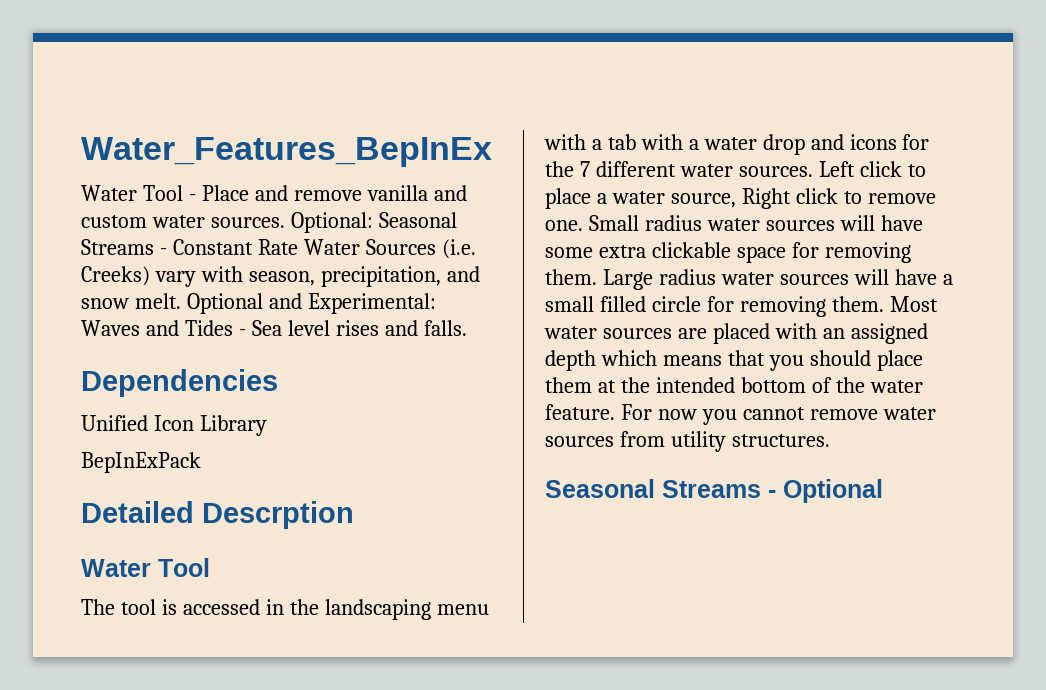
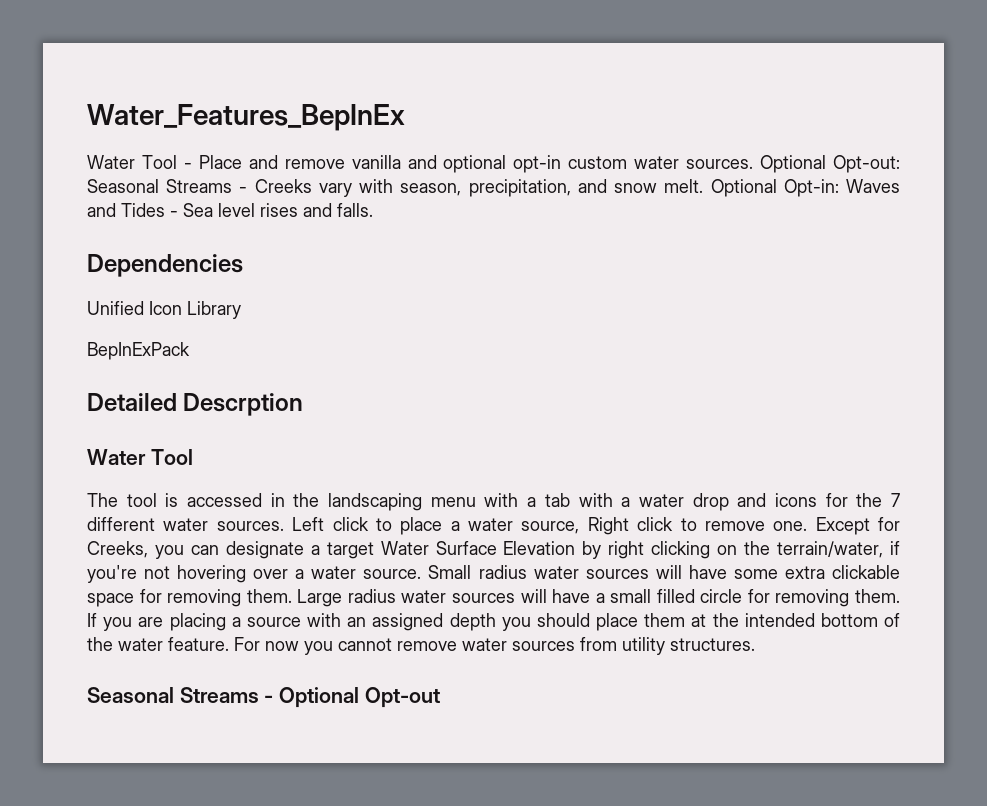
- Water Tool - Place and remove vanilla and custom water sources.
+ Water Tool - Place and remove vanilla and optional opt-in custom water sources.
- Optional: Seasonal Streams - Constant Rate Water Sources (i.e. Creeks) vary with season, precipitation, and snow melt.
+ Optional Opt-out: Seasonal Streams - Creeks vary with season, precipitation, and snow melt.
- Optional and Experimental: Waves and Tides - Sea level rises and falls.
+ Optional Opt-in: Waves and Tides - Sea level rises and falls.
+ Except for Creeks, you can designate a target Water Surface Elevation by right clicking on the terrain/water, if you're not hovering over a water source.
- Most water sources are placed with an assigned depth which means that you should place them at the intended bottom of the water feature.
+ If you are placing a source with an assigned depth you should place them at the intended bottom of the water feature.
- Seasonal Streams - Optional
+ Seasonal Streams - Optional Opt-out

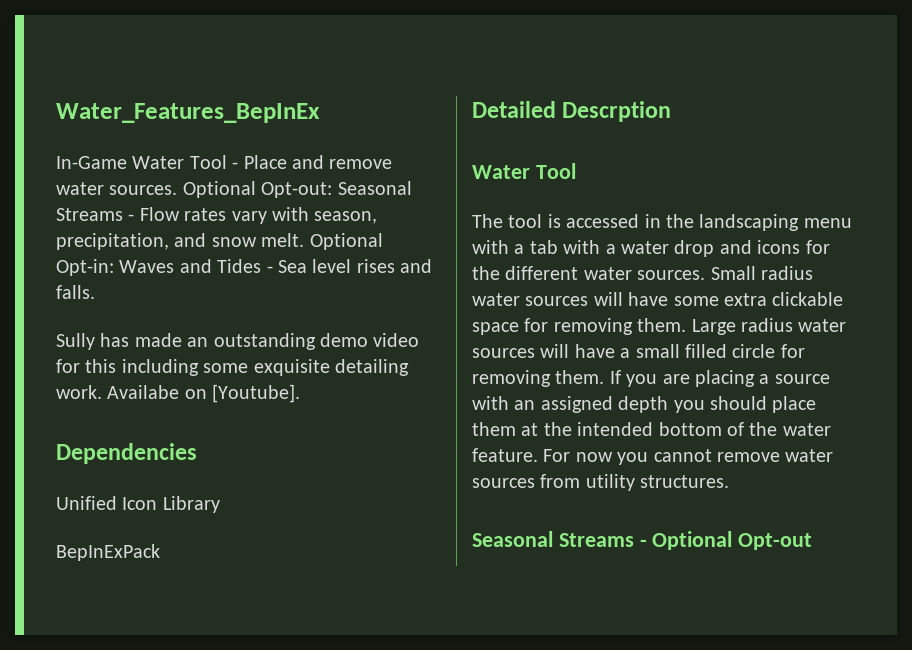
- Water Tool - Place and remove vanilla and optional opt-in custom water sources.
+ In-Game Water Tool - Place and remove water sources.
- Optional Opt-out: Seasonal Streams - Creeks vary with season, precipitation, and snow melt.
+ Optional Opt-out: Seasonal Streams - Flow rates vary with season, precipitation, and snow melt.
+ Sully has made an outstanding demo video for this including some exquisite detailing work. Availabe on [Youtube].
- The tool is accessed in the landscaping menu with a tab with a water drop and icons for the 7 different water sources.
+ The tool is accessed in the landscaping menu with a tab with a water drop and icons for the different water sources.
- Left click to place a water source, Right click to remove one. Except for Creeks, you can designate a target Water Surface Elevation by right clicking on the terrain/water, if you're not hovering over a water source.

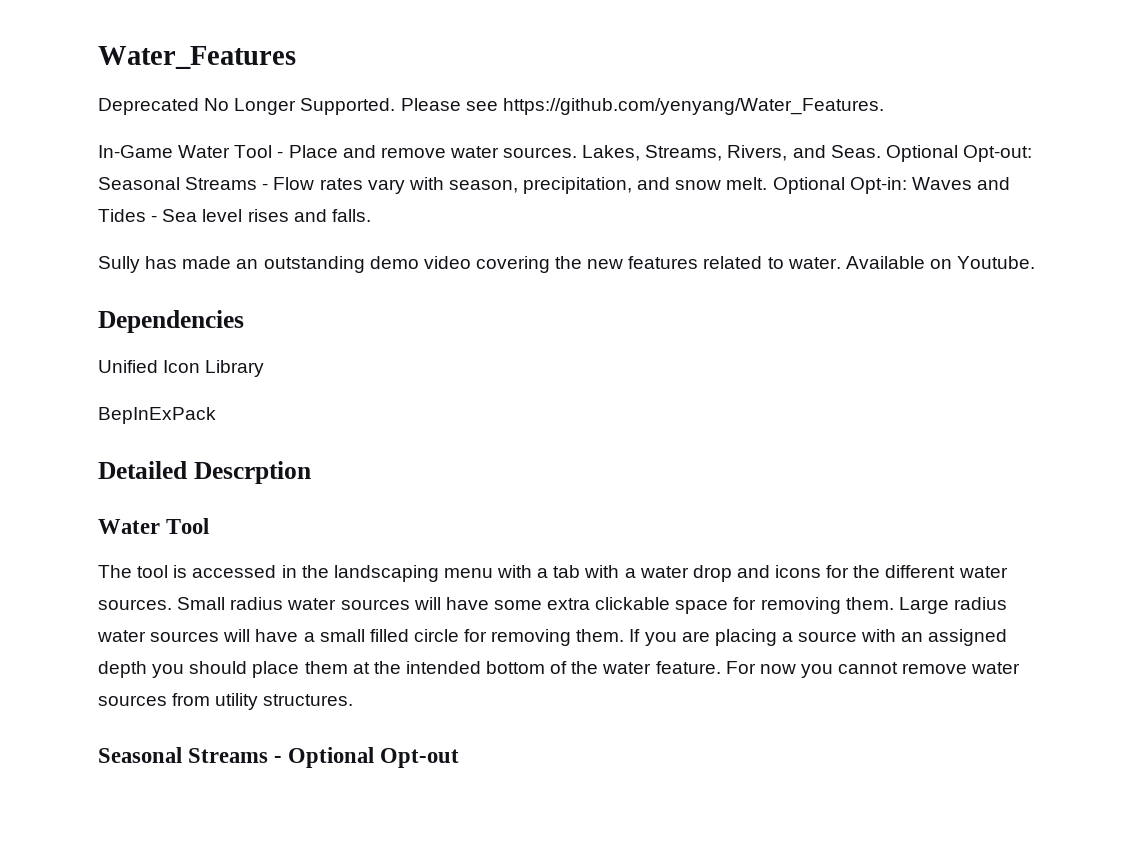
- Water_Features_BepInEx
+ Water_Features
+ Deprecated No Longer Supported. Please see https://github.com/yenyang/Water_Features.
+ Lakes, Streams, Rivers, and Seas.
- Sully has made an outstanding demo video for this including some exquisite detailing work. Availabe on [Youtube].
+ Sully has made an outstanding demo video covering the new features related to water. Available on Youtube.

